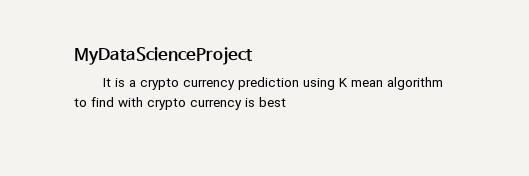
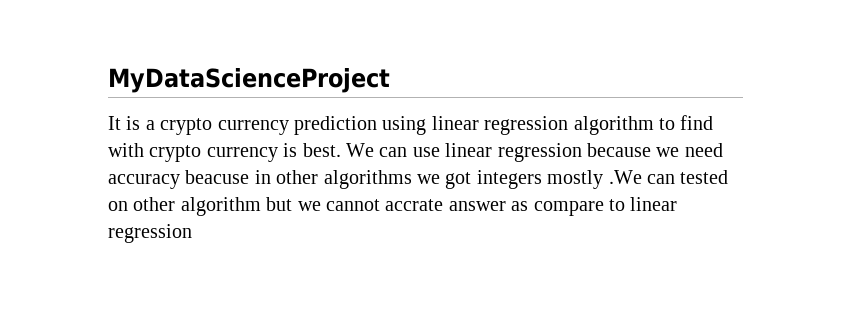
- It is a crypto currency prediction using K mean algorithm to find with crypto currency is best
+ It is a crypto currency prediction using linear regression algorithm to find with crypto currency is best. We can use linear regression because we need accuracy beacuse in other algorithms we got integers mostly .We can tested on other algorithm but we cannot accrate answer as compare to linear regression

